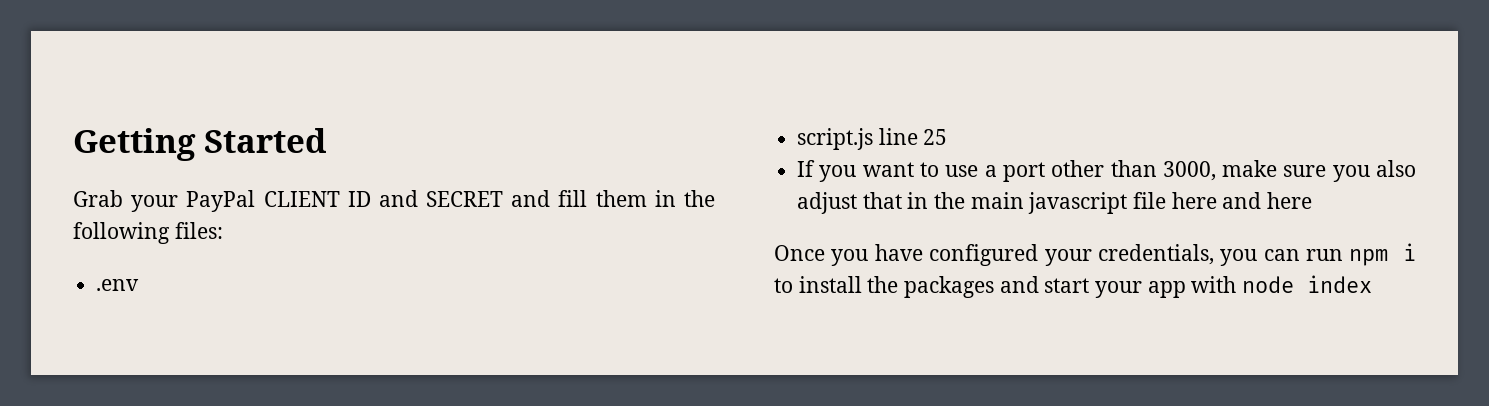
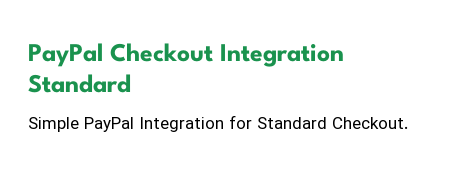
- Getting Started
- Grab your PayPal CLIENT ID and SECRET and fill them in the following files:
- .env
- script.js line 25
- If you want to use a port other than 3000, make sure you also adjust that in the main javascript file here and here
- Once you have configured your credentials, you can run npm i to install the packages and start your app with node index
+ PayPal Checkout Integration Standard
+ Simple PayPal Integration for Standard Checkout.

